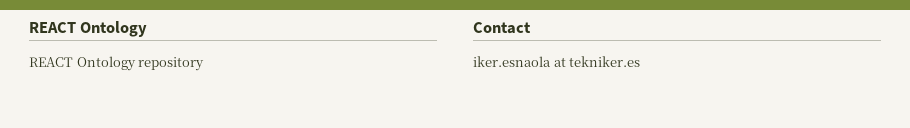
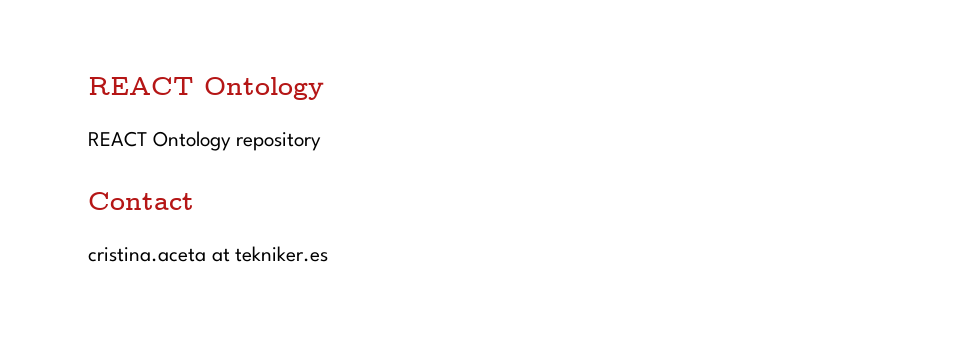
- iker.esnaola at tekniker.es
+ cristina.aceta at tekniker.es

